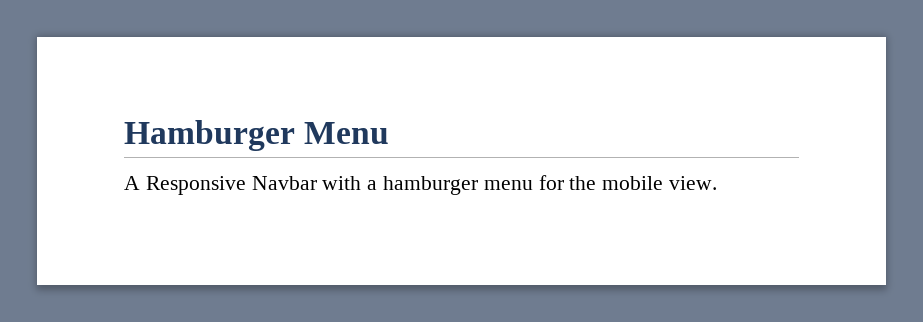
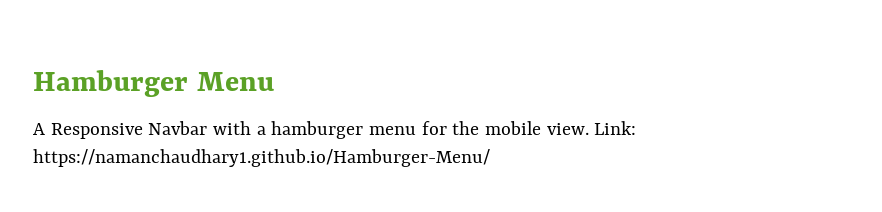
+ Link: https://namanchaudhary1.github.io/Hamburger-Menu/

